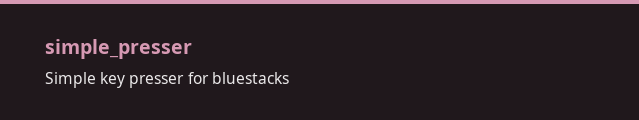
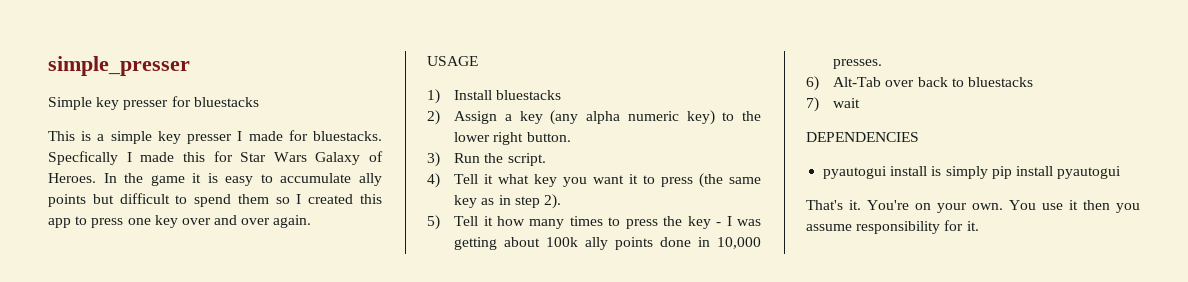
+ This is a simple key presser I made for bluestacks. Specfically I made this for Star Wars Galaxy of Heroes. In the game it is easy to accumulate ally points but difficult to spend them so I created this app to press one key over and over again.
+ USAGE
+ 1) Install bluestacks
+ 2) Assign a key (any alpha numeric key) to the lower right button.
+ 3) Run the script.
+ 4) Tell it what key you want it to press (the same key as in step 2).
+ 5) Tell it how many times to press the key - I was getting about 100k ally points done in 10,000 presses.
+ 6) Alt-Tab over back to bluestacks
+ 7) wait
+ DEPENDENCIES
+ pyautogui install is simply pip install pyautogui
+ That's it. You're on your own. You use it then you assume responsibility for it.

